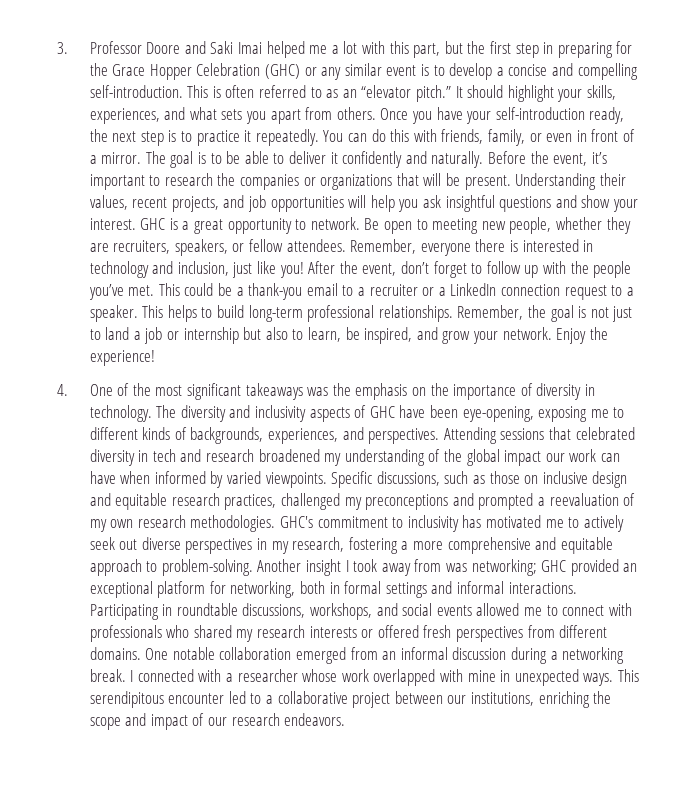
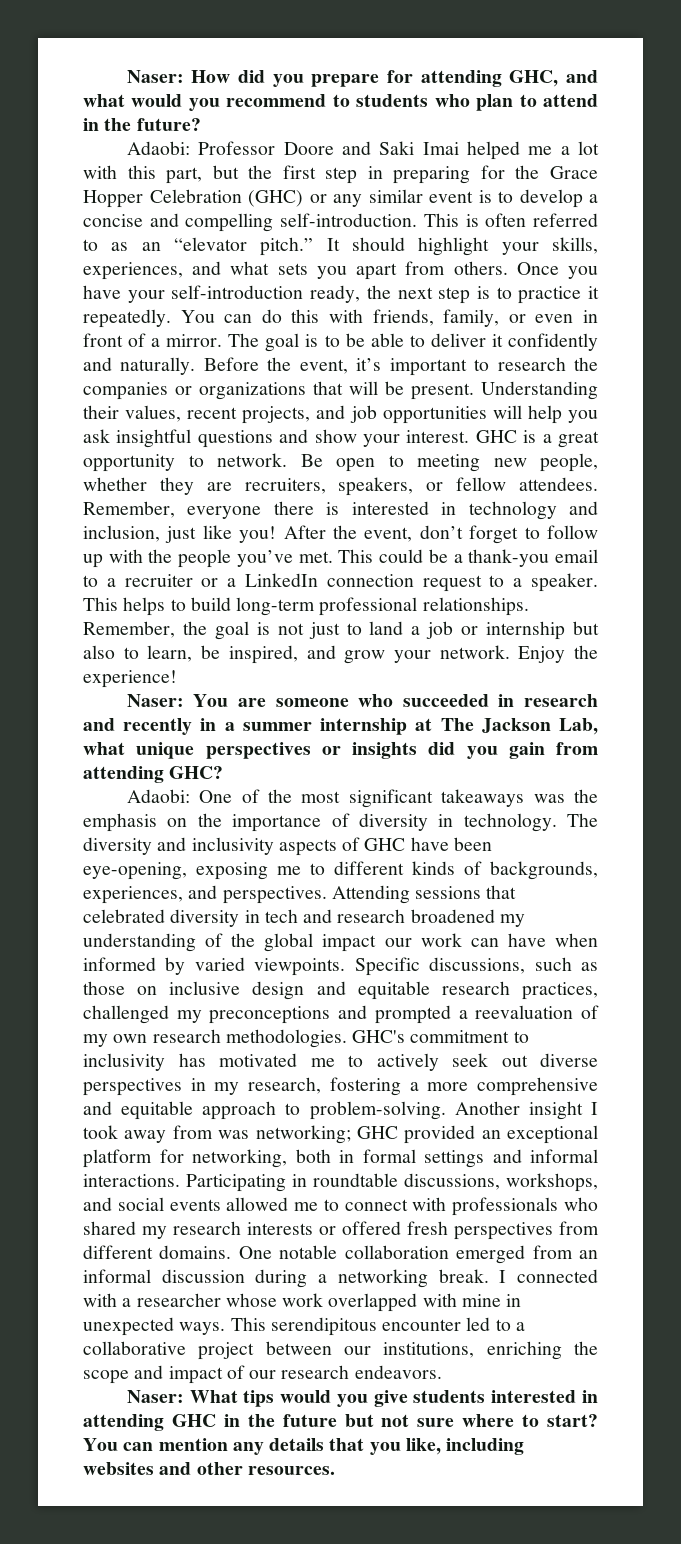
- 3. Professor Doore and Saki Imai helped me a lot with this part, but the first step in preparing for the Grace Hopper Celebration (GHC) or any similar event is to develop a concise and compelling self-introduction.
+ Naser: How did you prepare for attending GHC, and what would you recommend to students who plan to attend in the future?
+ Adaobi: Professor Doore and Saki Imai helped me a lot with this part, but the first step in preparing for the Grace Hopper Celebration (GHC) or any similar event is to develop a concise and compelling self-introduction.
- 4. One of the most significant takeaways was the emphasis on the importance of diversity in technology.
+ Naser: You are someone who succeeded in research and recently in a summer internship at The Jackson Lab, what unique perspectives or insights did you gain from attending GHC?
+ Adaobi: One of the most significant takeaways was the emphasis on the importance of diversity in technology.
+ Naser: What tips would you give students interested in attending GHC in the future but not sure where to start? You can mention any details that you like, including websites and other resources.

